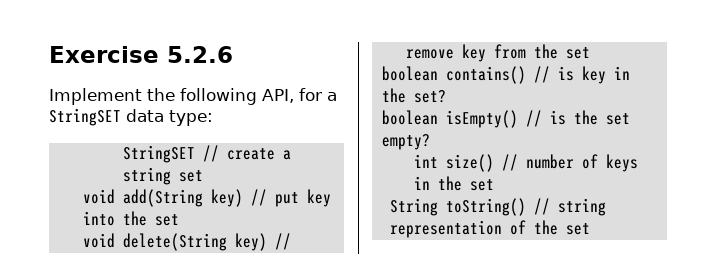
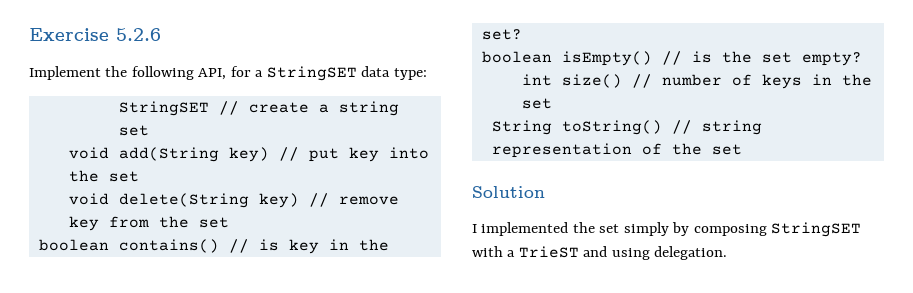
+ Solution
+ I implemented the set simply by composing StringSET with a TrieST and using delegation.

